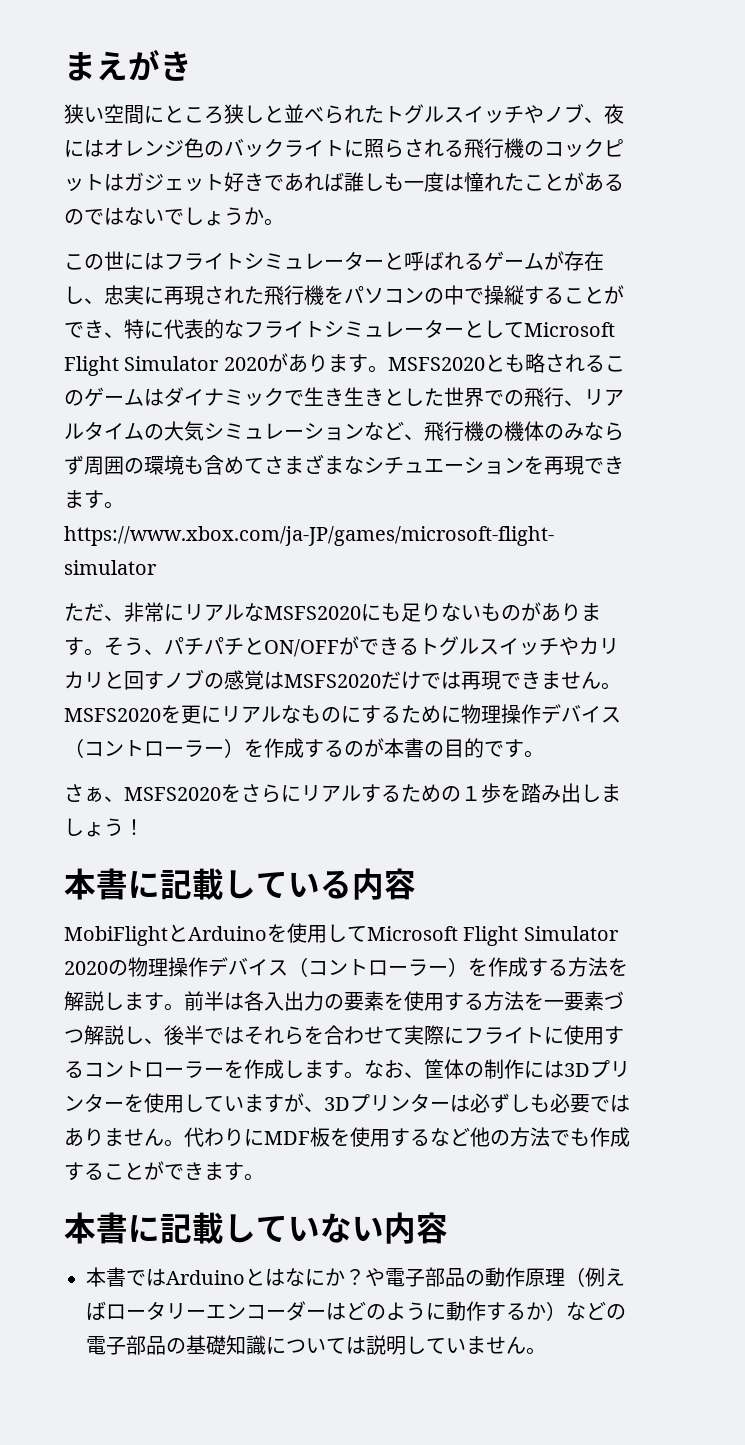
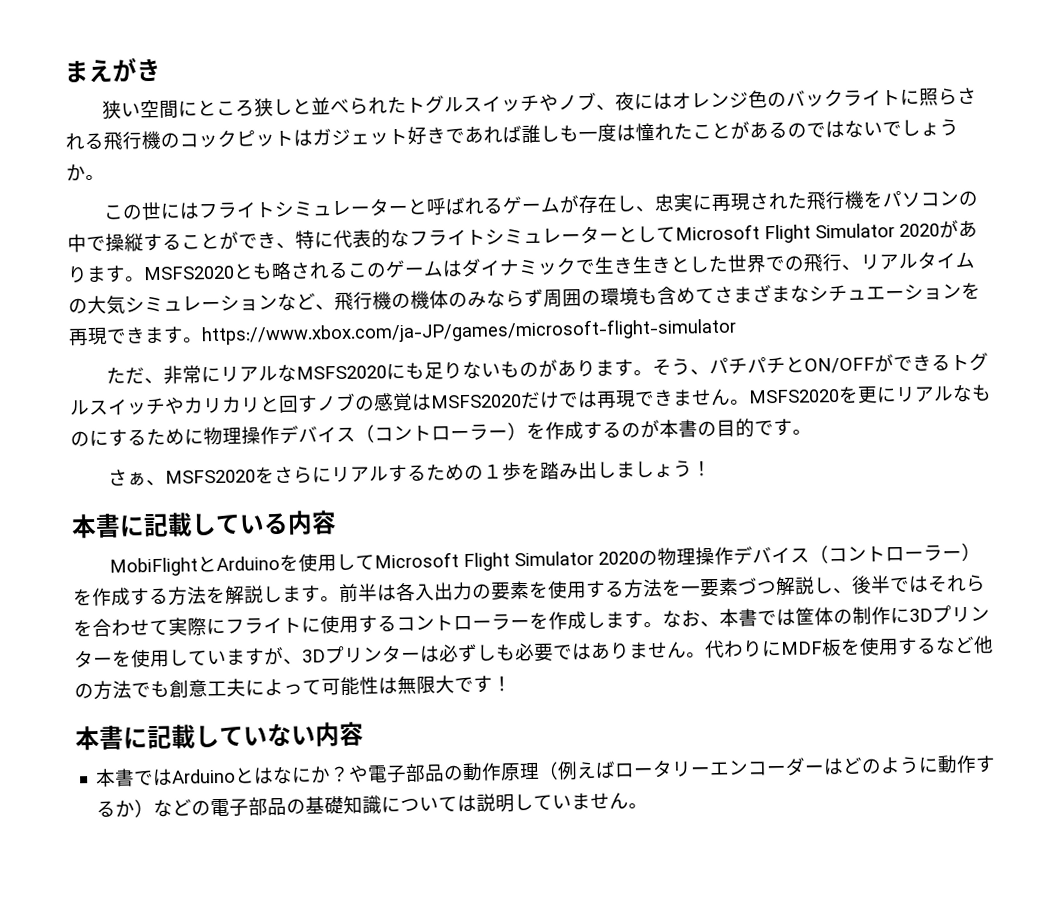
- なお、筐体の制作には3Dプリンターを使用していますが、3Dプリンターは必ずしも必要ではありません。
+ なお、本書では筐体の制作に3Dプリンターを使用していますが、3Dプリンターは必ずしも必要ではありません。
- 代わりにMDF板を使用するなど他の方法でも作成することができます。
+ 代わりにMDF板を使用するなど他の方法でも創意工夫によって可能性は無限大です！

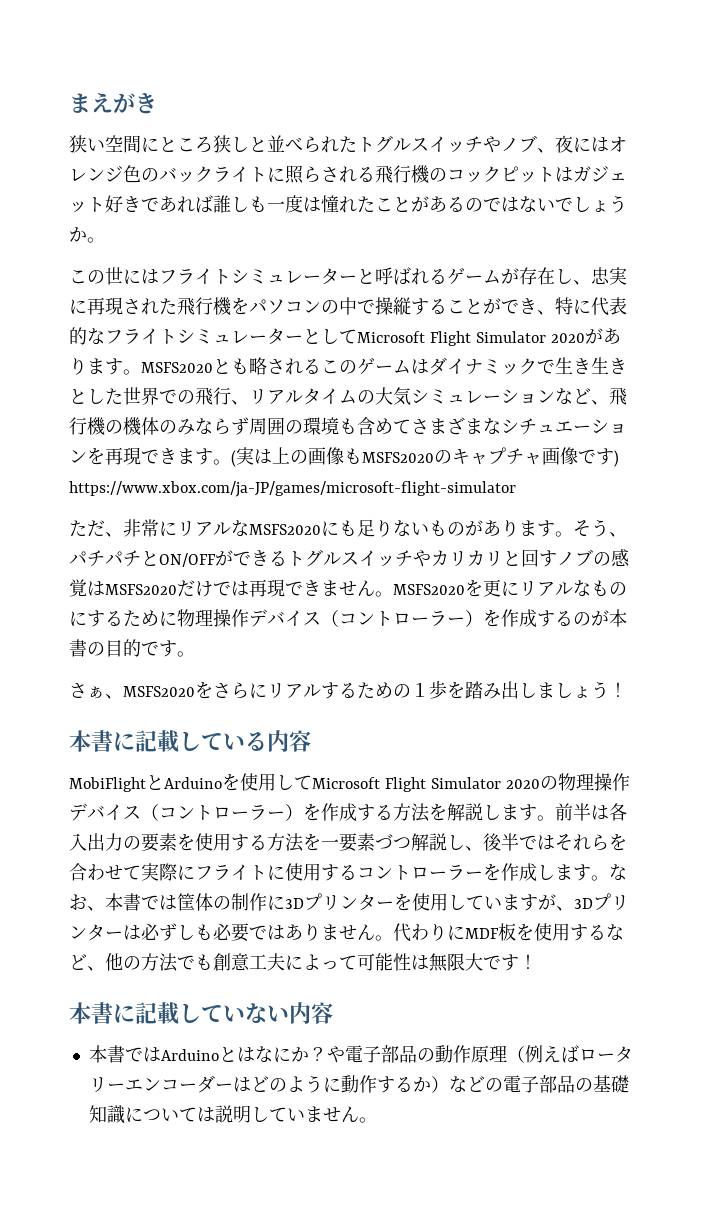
- MSFS2020とも略されるこのゲームはダイナミックで生き生きとした世界での飛行、リアルタイムの大気シミュレーションなど、飛行機の機体のみならず周囲の環境も含めてさまざまなシチュエーションを再現できます。https://www.xbox.com/ja-JP/games/microsoft-flight-simulator
+ MSFS2020とも略されるこのゲームはダイナミックで生き生きとした世界での飛行、リアルタイムの大気シミュレーションなど、飛行機の機体のみならず周囲の環境も含めてさまざまなシチュエーションを再現できます。(実は上の画像もMSFS2020のキャプチャ画像です) https://www.xbox.com/ja-JP/games/microsoft-flight-simulator
- 代わりにMDF板を使用するなど他の方法でも創意工夫によって可能性は無限大です！
+ 代わりにMDF板を使用するなど、他の方法でも創意工夫によって可能性は無限大です！

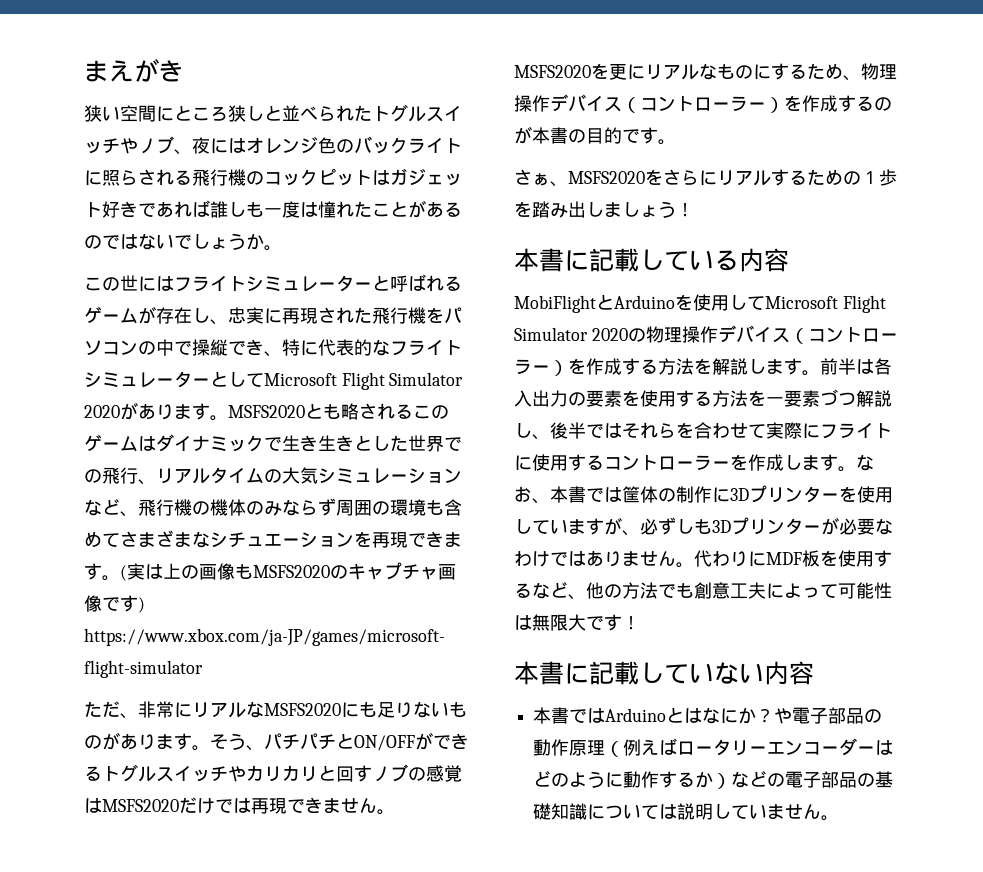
- この世にはフライトシミュレーターと呼ばれるゲームが存在し、忠実に再現された飛行機をパソコンの中で操縦することができ、特に代表的なフライトシミュレーターとしてMicrosoft Flight Simulator 2020があります。
+ この世にはフライトシミュレーターと呼ばれるゲームが存在し、忠実に再現された飛行機をパソコンの中で操縦でき、特に代表的なフライトシミュレーターとしてMicrosoft Flight Simulator 2020があります。
- MSFS2020を更にリアルなものにするために物理操作デバイス（コントローラー）を作成するのが本書の目的です。
+ MSFS2020を更にリアルなものにするため、物理操作デバイス（コントローラー）を作成するのが本書の目的です。
- なお、本書では筐体の制作に3Dプリンターを使用していますが、3Dプリンターは必ずしも必要ではありません。
+ なお、本書では筐体の制作に3Dプリンターを使用していますが、必ずしも3Dプリンターが必要なわけではありません。

